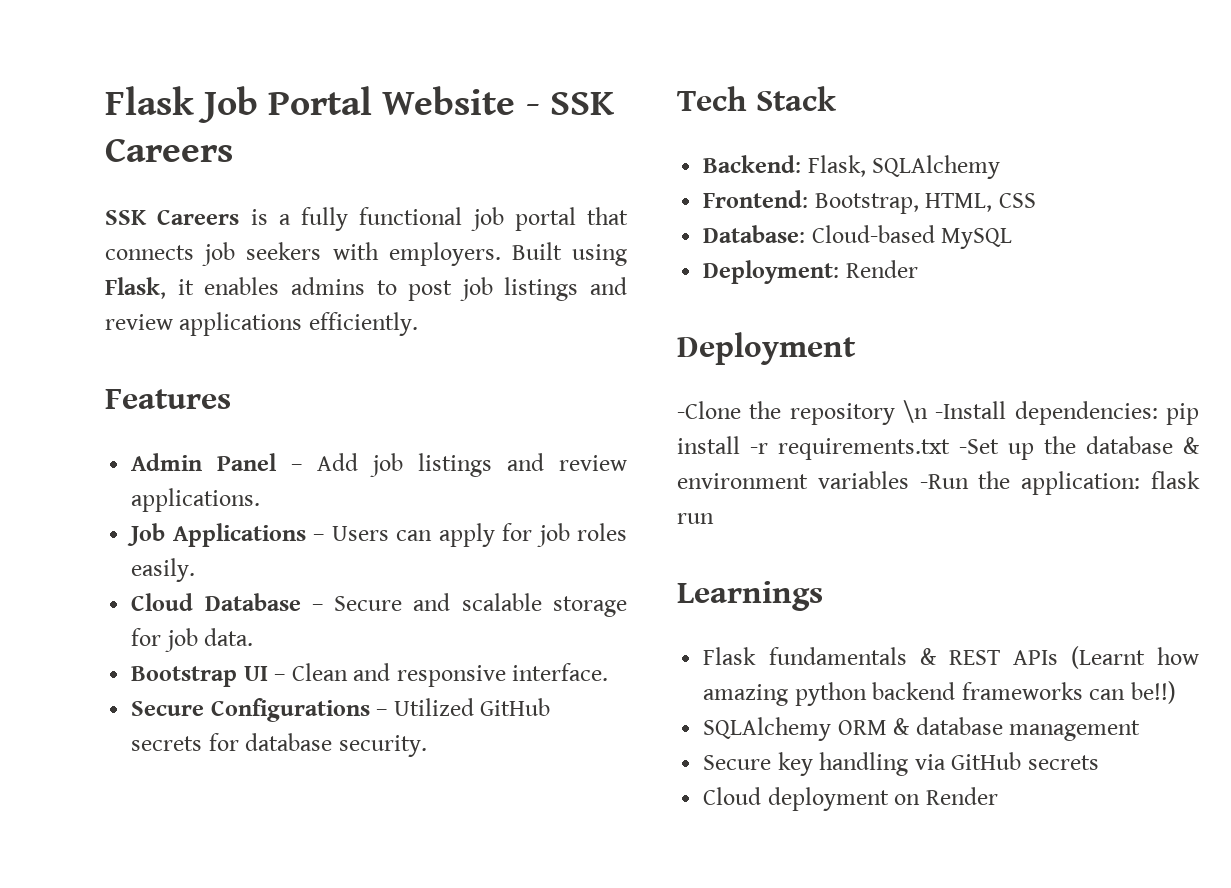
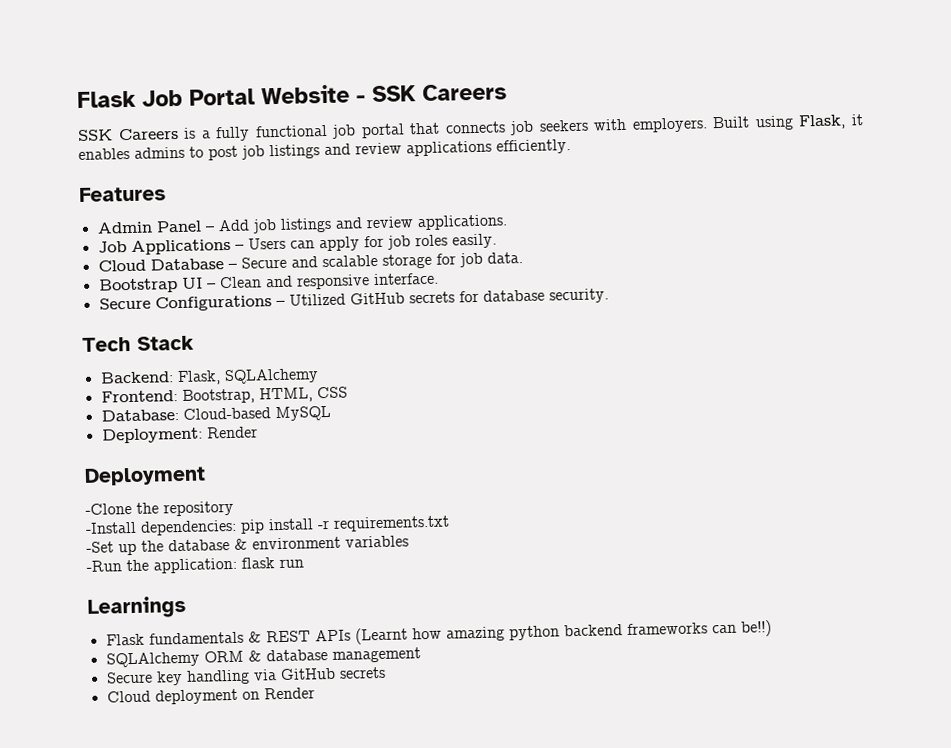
- -Clone the repository \n -Install dependencies: pip install -r requirements.txt -Set up the database & environment variables -Run the application: flask run
+ -Clone the repository
+ -Install dependencies: pip install -r requirements.txt
+ -Set up the database & environment variables
+ -Run the application: flask run

